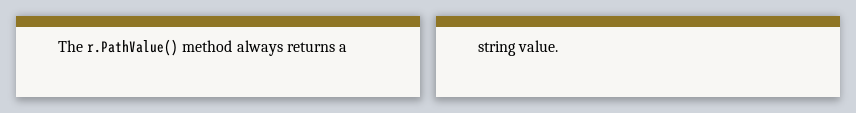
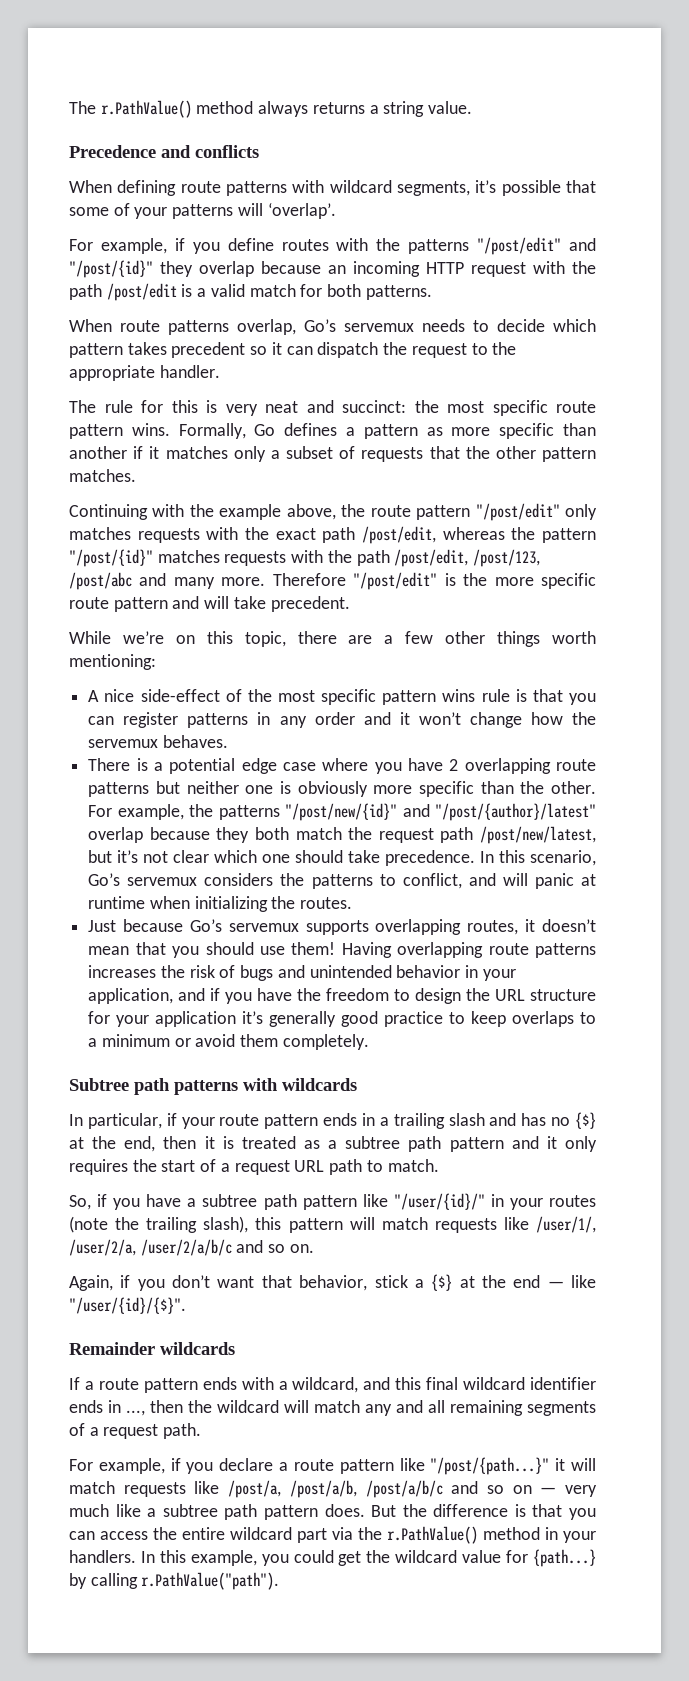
+ Precedence and conflicts
+ When defining route patterns with wildcard segments, it’s possible that some of your patterns will ‘overlap’.
+ For example, if you define routes with the patterns "/post/edit" and "/post/{id}" they overlap because an incoming HTTP request with the path /post/edit is a valid match for both patterns.
+ When route patterns overlap, Go’s servemux needs to decide which pattern takes precedent so it can dispatch the request to the appropriate handler.
+ The rule for this is very neat and succinct: the most specific route pattern wins. Formally, Go defines a pattern as more specific than another if it matches only a subset of requests that the other pattern matches.
+ Continuing with the example above, the route pattern "/post/edit" only matches requests with the exact path /post/edit, whereas the pattern "/post/{id}" matches requests with the path /post/edit, /post/123, /post/abc and many more. Therefore "/post/edit" is the more specific route pattern and will take precedent.
+ While we’re on this topic, there are a few other things worth mentioning:
+ A nice side-effect of the most specific pattern wins rule is that you can register patterns in any order and it won’t change how the servemux behaves.
+ There is a potential edge case where you have 2 overlapping route patterns but neither one is obviously more specific than the other. For example, the patterns "/post/new/{id}" and "/post/{author}/latest" overlap because they both match the request path /post/new/latest, but it’s not clear which one should take precedence. In this scenario, Go’s servemux considers the patterns to conflict, and will panic at runtime when initializing the routes.
+ Just because Go’s servemux supports overlapping routes, it doesn’t mean that you should use them! Having overlapping route patterns increases the risk of bugs and unintended behavior in your application, and if you have the freedom to design the URL structure for your application it’s generally good practice to keep overlaps to a minimum or avoid them completely.
+ Subtree path patterns with wildcards
+ In particular, if your route pattern ends in a trailing slash and has no {$} at the end, then it is treated as a subtree path pattern and it only requires the start of a request URL path to match.
+ So, if you have a subtree path pattern like "/user/{id}/" in your routes (note the trailing slash), this pattern will match requests like /user/1/, /user/2/a, /user/2/a/b/c and so on.
+ Again, if you don’t want that behavior, stick a {$} at the end — like "/user/{id}/{$}".
+ Remainder wildcards
+ If a route pattern ends with a wildcard, and this final wildcard identifier ends in ..., then the wildcard will match any and all remaining segments of a request path.
+ For example, if you declare a route pattern like "/post/{path...}" it will match requests like /post/a, /post/a/b, /post/a/b/c and so on — very much like a subtree path pattern does. But the difference is that you can access the entire wildcard part via the r.PathValue() method in your handlers. In this example, you could get the wildcard value for {path...} by calling r.PathValue("path").

